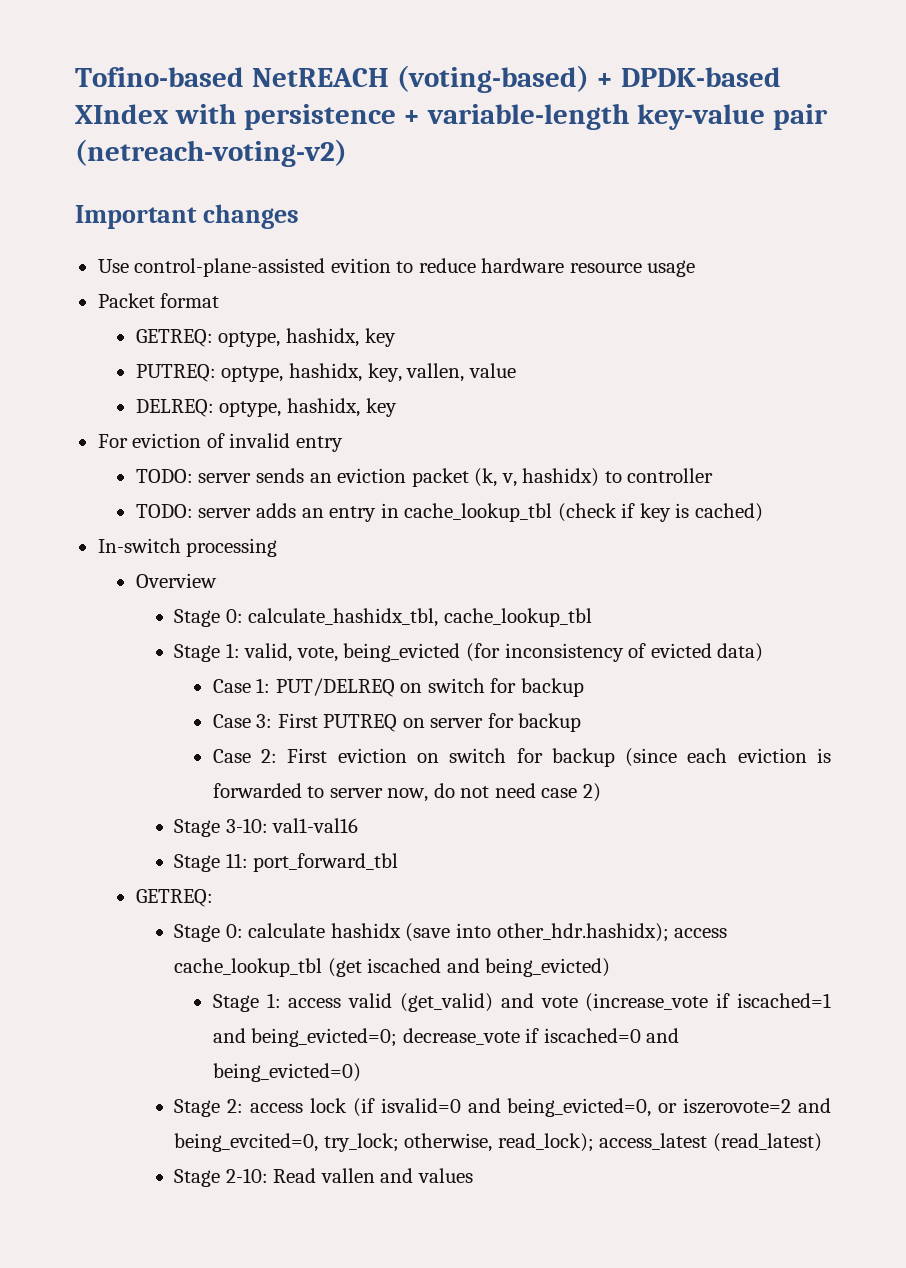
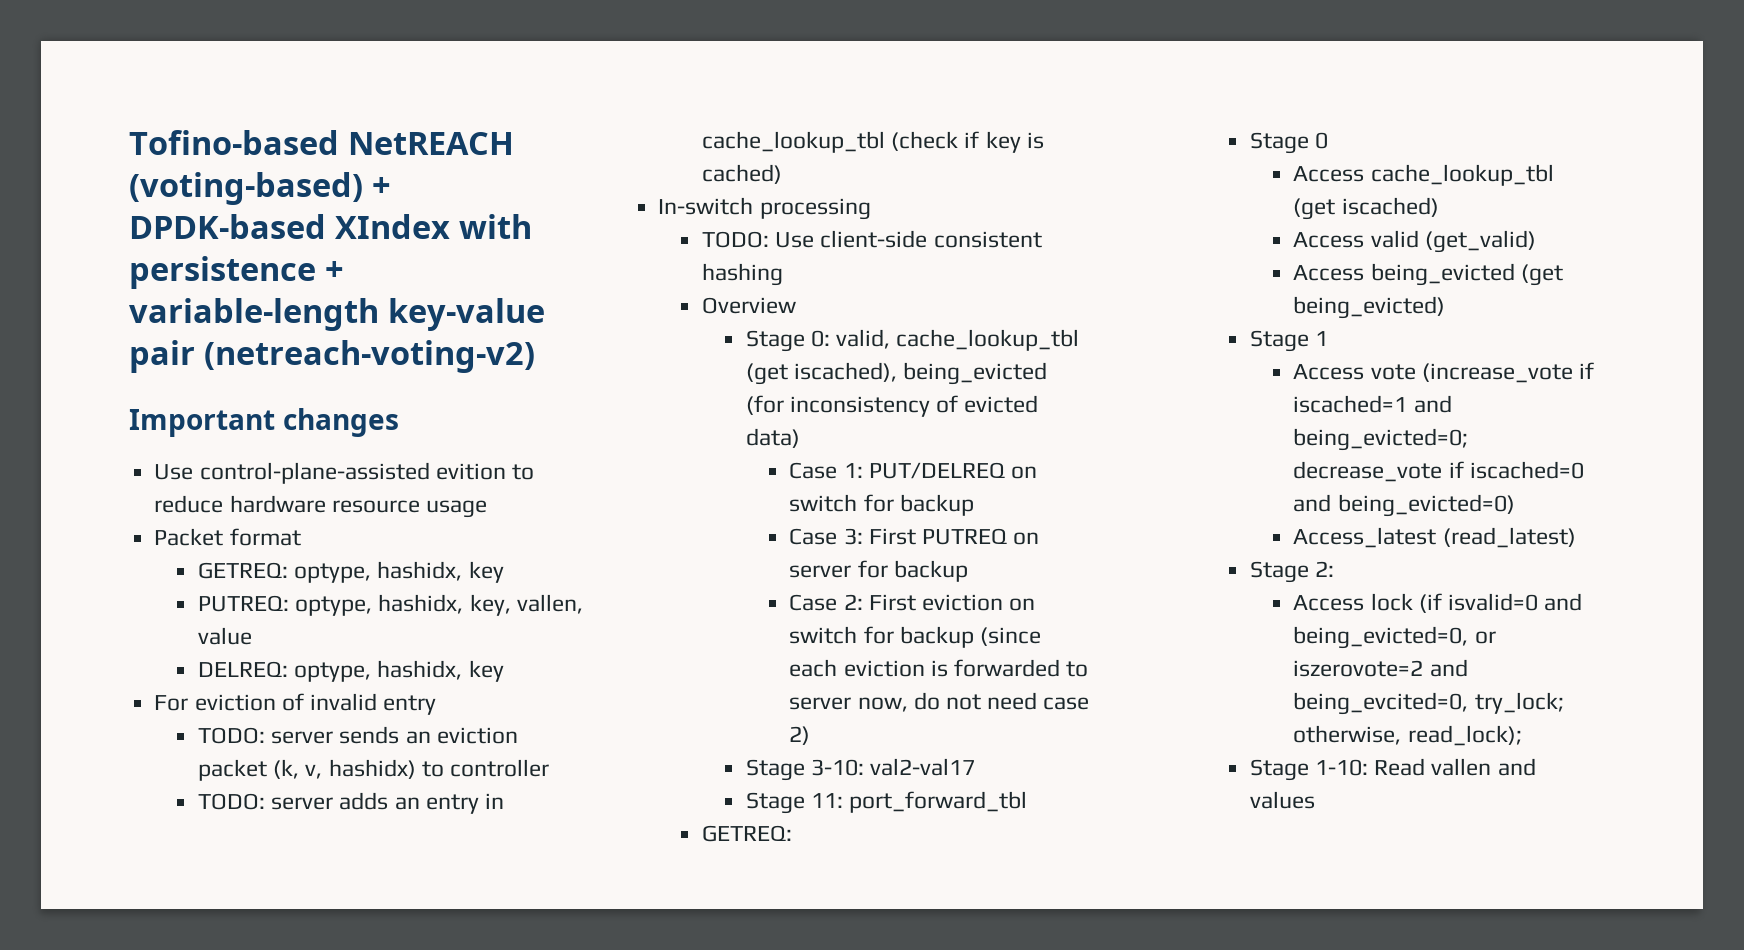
+ TODO: Use client-side consistent hashing
- Stage 0: calculate_hashidx_tbl, cache_lookup_tbl
- Stage 1: valid, vote, being_evicted (for inconsistency of evicted data)
+ Stage 0: valid, cache_lookup_tbl (get iscached), being_evicted (for inconsistency of evicted data)
- Stage 3-10: val1-val16
+ Stage 3-10: val2-val17
- Stage 0: calculate hashidx (save into other_hdr.hashidx); access cache_lookup_tbl (get iscached and being_evicted)
- Stage 1: access valid (get_valid) and vote (increase_vote if iscached=1 and being_evicted=0; decrease_vote if iscached=0 and being_evicted=0)
+ Stage 0
+ Access cache_lookup_tbl (get iscached)
+ Access valid (get_valid)
+ Access being_evicted (get being_evicted)
+ Stage 1
+ Access vote (increase_vote if iscached=1 and being_evicted=0; decrease_vote if iscached=0 and being_evicted=0)
+ Access_latest (read_latest)
- Stage 2: access lock (if isvalid=0 and being_evicted=0, or iszerovote=2 and being_evcited=0, try_lock; otherwise, read_lock); access_latest (read_latest)
- Stage 2-10: Read vallen and values
+ Stage 2:
+ Access lock (if isvalid=0 and being_evicted=0, or iszerovote=2 and being_evcited=0, try_lock; otherwise, read_lock);
+ Stage 1-10: Read vallen and values

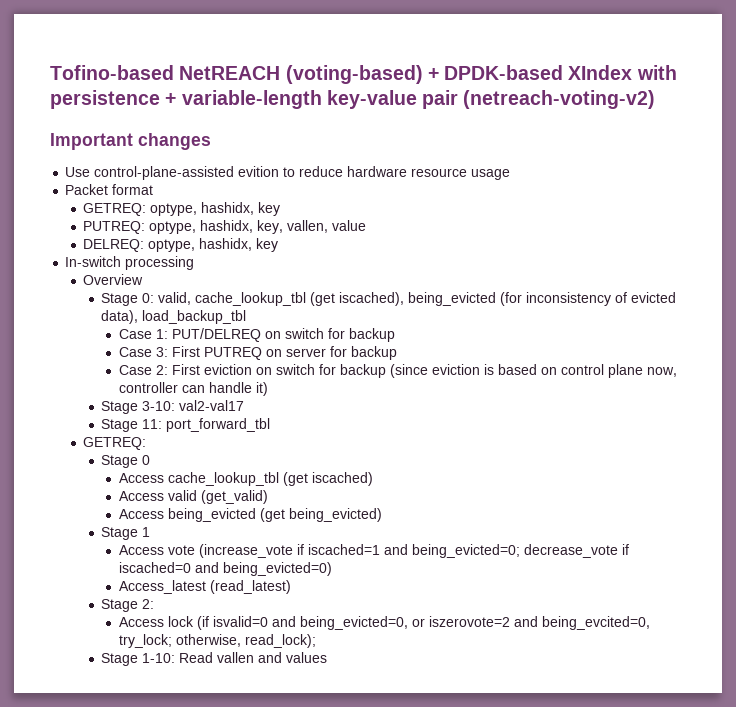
- For eviction of invalid entry
- TODO: server sends an eviction packet (k, v, hashidx) to controller
- TODO: server adds an entry in cache_lookup_tbl (check if key is cached)
  In-switch processing
- TODO: Use client-side consistent hashing
- Stage 0: valid, cache_lookup_tbl (get iscached), being_evicted (for inconsistency of evicted data)
+ Stage 0: valid, cache_lookup_tbl (get iscached), being_evicted (for inconsistency of evicted data), load_backup_tbl
- Case 2: First eviction on switch for backup (since each eviction is forwarded to server now, do not need case 2)
+ Case 2: First eviction on switch for backup (since eviction is based on control plane now, controller can handle it)

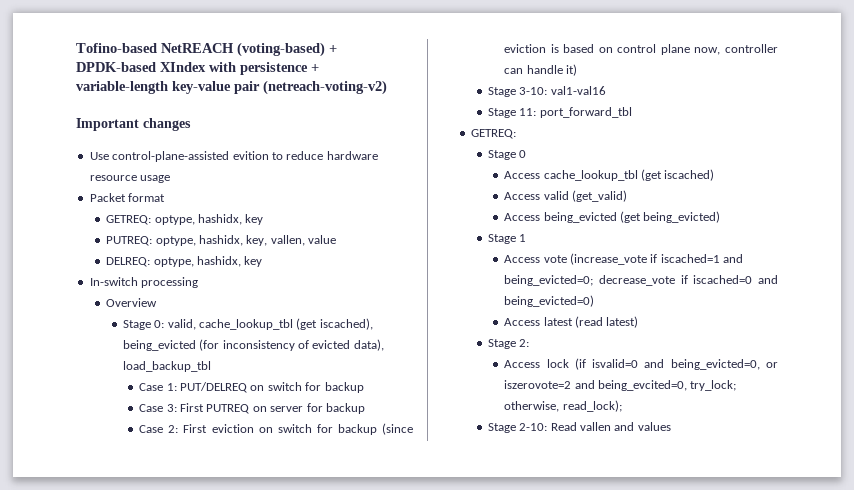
- Stage 3-10: val2-val17
+ Stage 3-10: val1-val16
- Access_latest (read_latest)
+ Access latest (read latest)
- Stage 1-10: Read vallen and values
+ Stage 2-10: Read vallen and values

